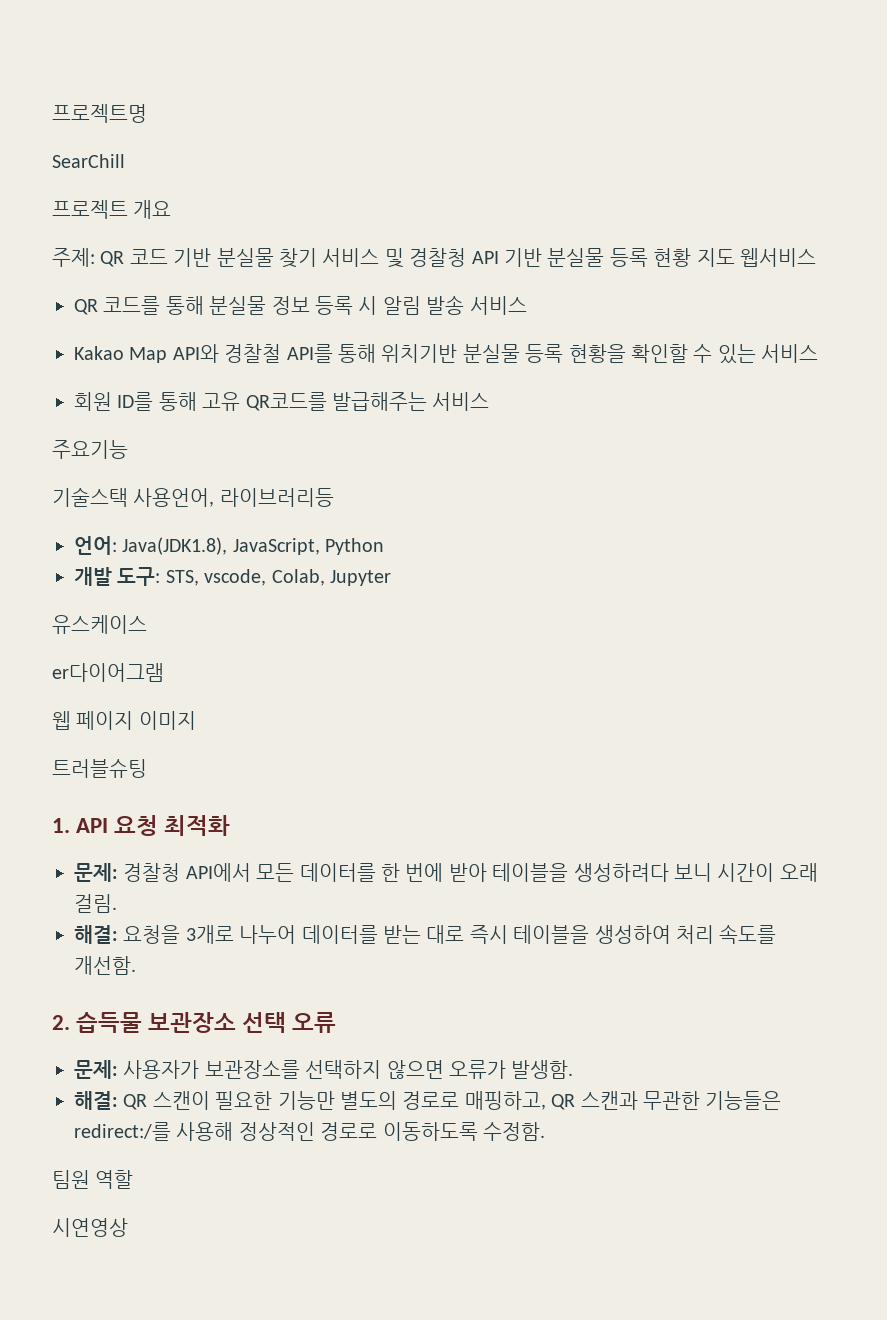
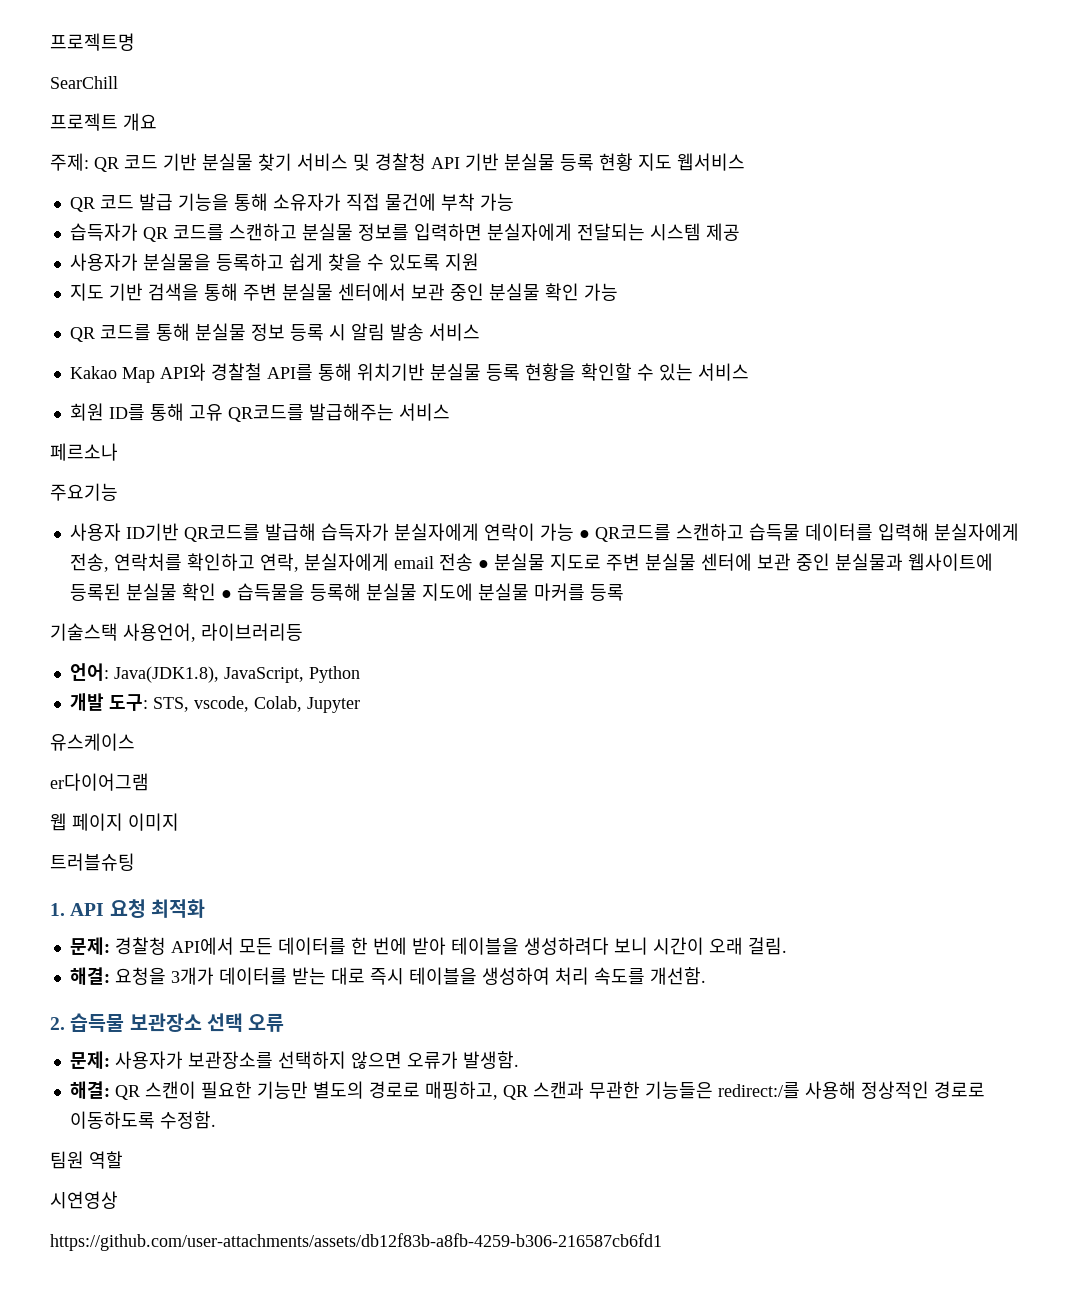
+ QR 코드 발급 기능을 통해 소유자가 직접 물건에 부착 가능
+ 습득자가 QR 코드를 스캔하고 분실물 정보를 입력하면 분실자에게 전달되는 시스템 제공
+ 사용자가 분실물을 등록하고 쉽게 찾을 수 있도록 지원
+ 지도 기반 검색을 통해 주변 분실물 센터에서 보관 중인 분실물 확인 가능
+ 페르소나
+ 사용자 ID기반 QR코드를 발급해 습득자가 분실자에게 연락이 가능 ● QR코드를 스캔하고 습득물 데이터를 입력해 분실자에게 전송, 연락처를 확인하고 연락, 분실자에게 email 전송 ● 분실물 지도로 주변 분실물 센터에 보관 중인 분실물과 웹사이트에 등록된 분실물 확인 ● 습득물을 등록해 분실물 지도에 분실물 마커를 등록
- 해결: 요청을 3개로 나누어 데이터를 받는 대로 즉시 테이블을 생성하여 처리 속도를 개선함.
+ 해결: 요청을 3개가 데이터를 받는 대로 즉시 테이블을 생성하여 처리 속도를 개선함.
+ https://github.com/user-attachments/assets/db12f83b-a8fb-4259-b306-216587cb6fd1

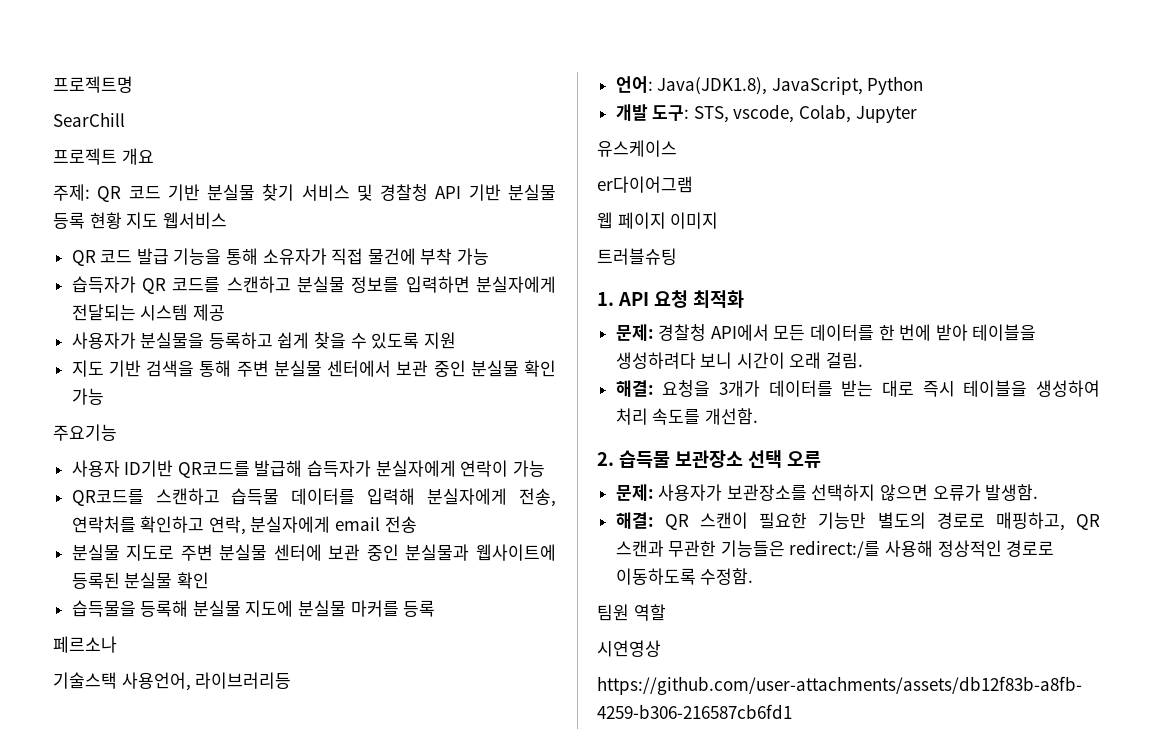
- QR 코드를 통해 분실물 정보 등록 시 알림 발송 서비스
- Kakao Map API와 경찰철 API를 통해 위치기반 분실물 등록 현황을 확인할 수 있는 서비스
- 회원 ID를 통해 고유 QR코드를 발급해주는 서비스
- 페르소나
- 사용자 ID기반 QR코드를 발급해 습득자가 분실자에게 연락이 가능 ● QR코드를 스캔하고 습득물 데이터를 입력해 분실자에게 전송, 연락처를 확인하고 연락, 분실자에게 email 전송 ● 분실물 지도로 주변 분실물 센터에 보관 중인 분실물과 웹사이트에 등록된 분실물 확인 ● 습득물을 등록해 분실물 지도에 분실물 마커를 등록
+ 사용자 ID기반 QR코드를 발급해 습득자가 분실자에게 연락이 가능
+ QR코드를 스캔하고 습득물 데이터를 입력해 분실자에게 전송, 연락처를 확인하고 연락, 분실자에게 email 전송
+ 분실물 지도로 주변 분실물 센터에 보관 중인 분실물과 웹사이트에 등록된 분실물 확인
+ 습득물을 등록해 분실물 지도에 분실물 마커를 등록
+ 페르소나

